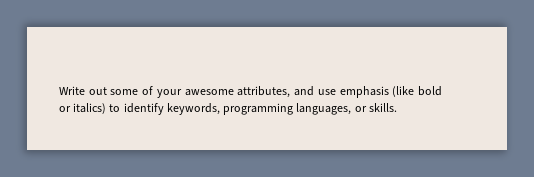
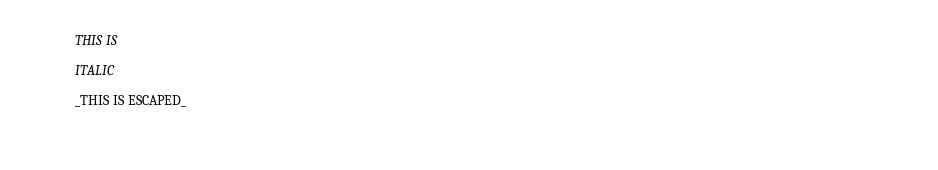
- Write out some of your awesome attributes, and use emphasis (like bold or italics) to identify keywords, programming languages, or skills.
+ THIS IS
+ ITALIC
+ _THIS IS ESCAPED_

